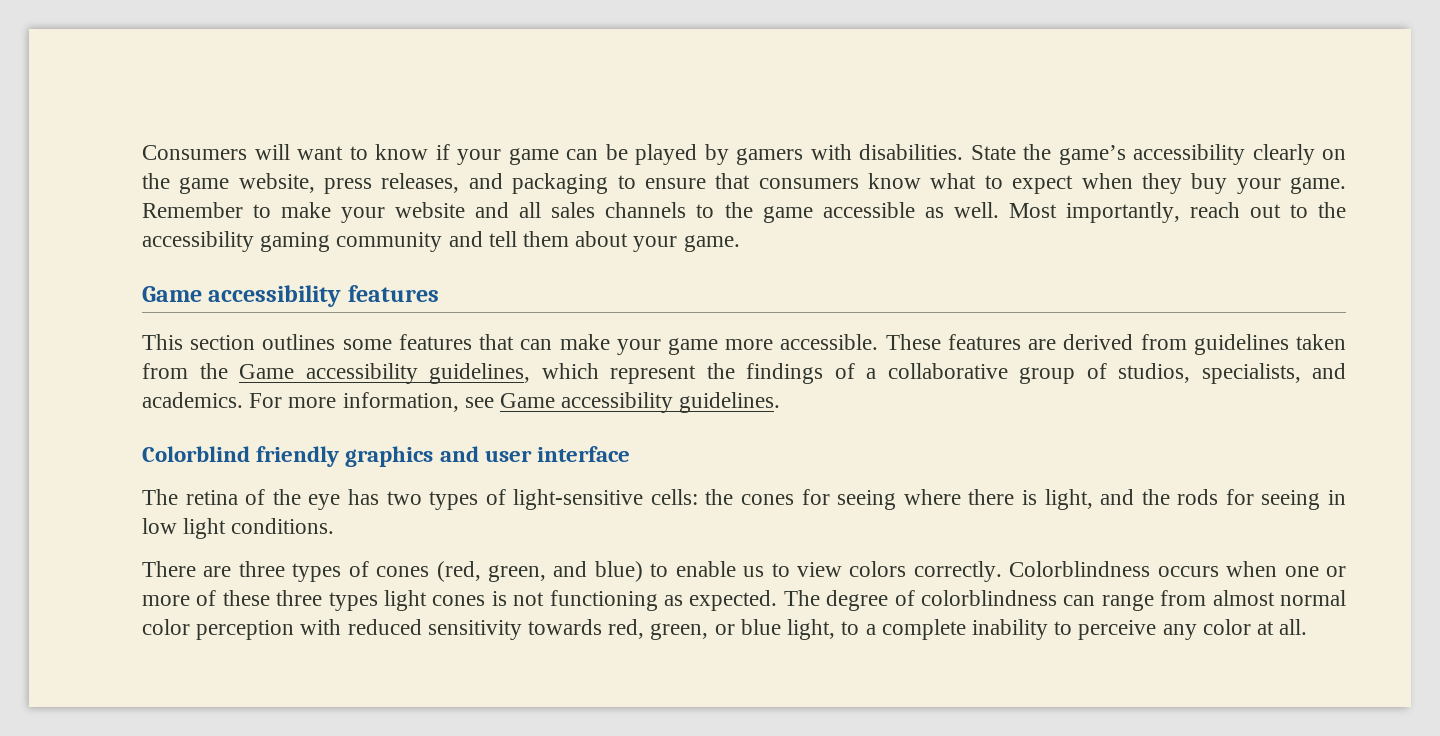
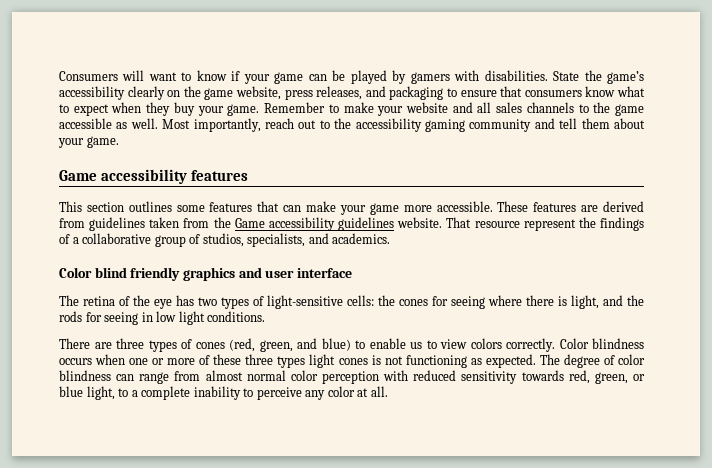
- These features are derived from guidelines taken from the Game accessibility guidelines, which represent the findings of a collaborative group of studios, specialists, and academics. For more information, see Game accessibility guidelines.
- Colorblind friendly graphics and user interface
+ These features are derived from guidelines taken from the Game accessibility guidelines website. That resource represent the findings of a collaborative group of studios, specialists, and academics.
+ Color blind friendly graphics and user interface
- Colorblindness occurs when one or more of these three types light cones is not functioning as expected.
+ Color blindness occurs when one or more of these three types light cones is not functioning as expected.
- The degree of colorblindness can range from almost normal color perception with reduced sensitivity towards red, green, or blue light, to a complete inability to perceive any color at all.
+ The degree of color blindness can range from almost normal color perception with reduced sensitivity towards red, green, or blue light, to a complete inability to perceive any color at all.

